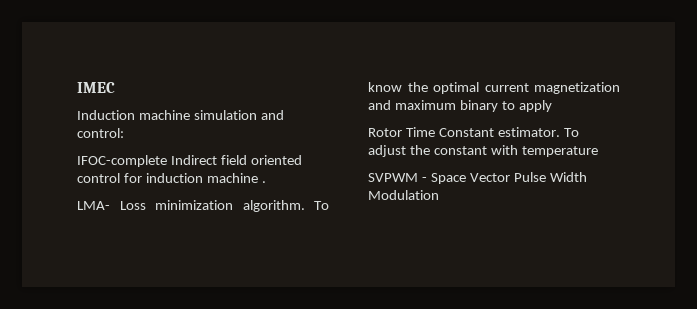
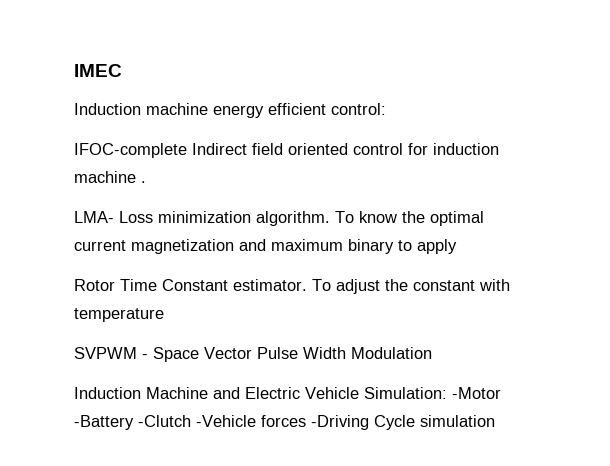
- Induction machine simulation and control:
+ Induction machine energy efficient control:
+ Induction Machine and Electric Vehicle Simulation: -Motor -Battery -Clutch -Vehicle forces -Driving Cycle simulation

